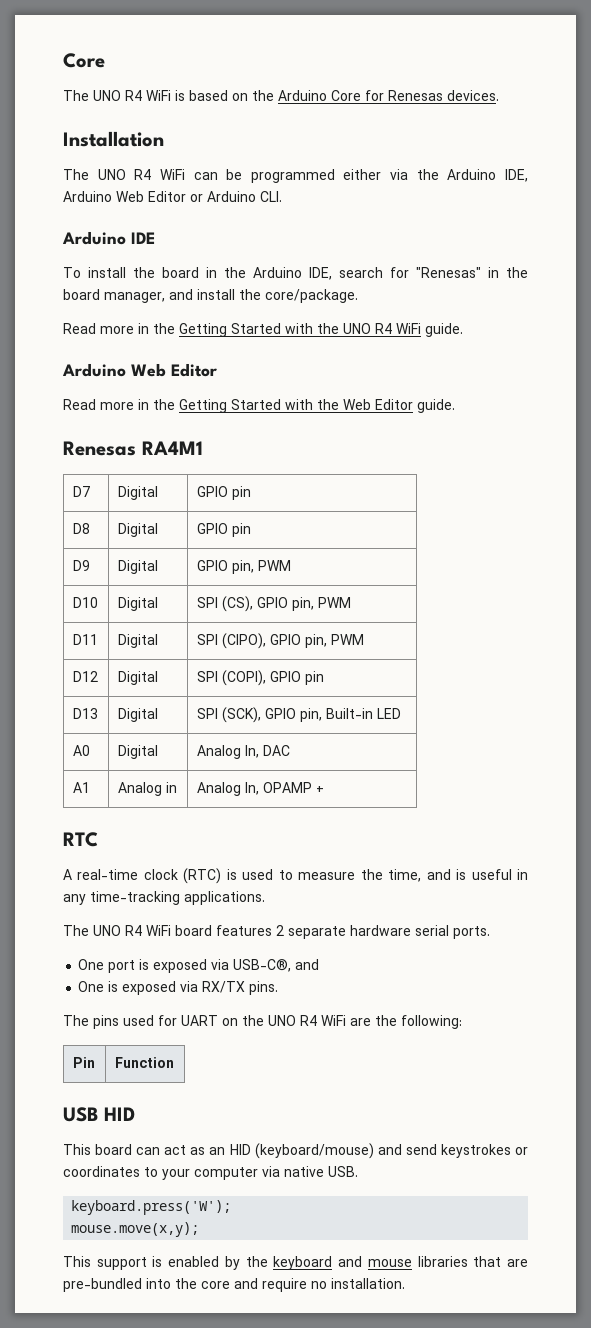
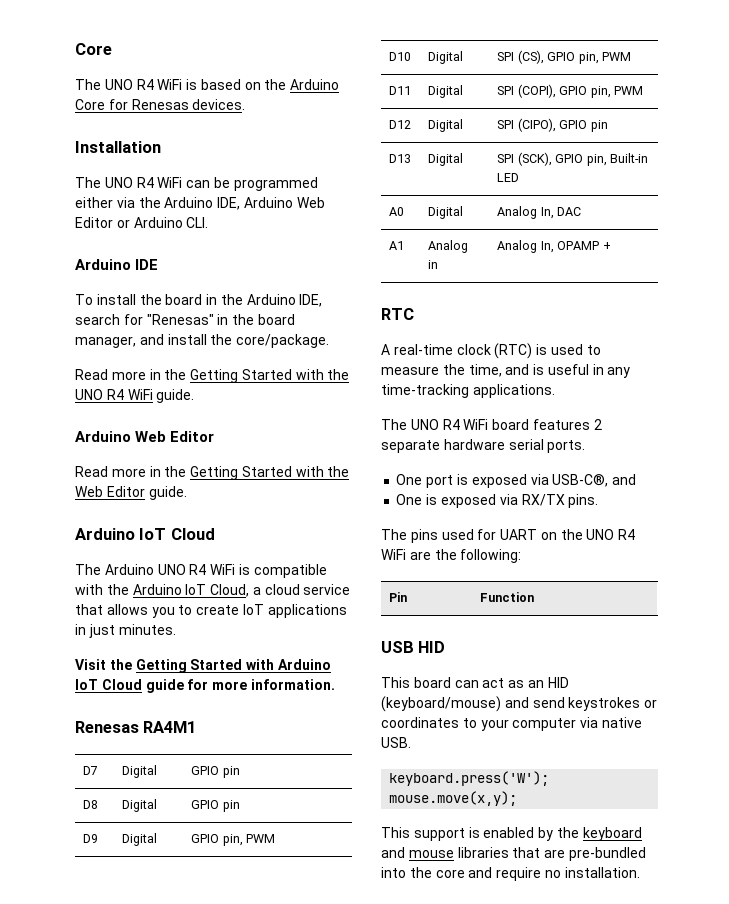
  Read more in the Getting Started with the Web Editor guide.
+ Arduino IoT Cloud
+ The Arduino UNO R4 WiFi is compatible with the Arduino IoT Cloud, a cloud service that allows you to create IoT applications in just minutes.
+ Visit the Getting Started with Arduino IoT Cloud guide for more information.
- D11 | Digital | SPI (CIPO), GPIO pin, PWM
+ D11 | Digital | SPI (COPI), GPIO pin, PWM
- D12 | Digital | SPI (COPI), GPIO pin
+ D12 | Digital | SPI (CIPO), GPIO pin

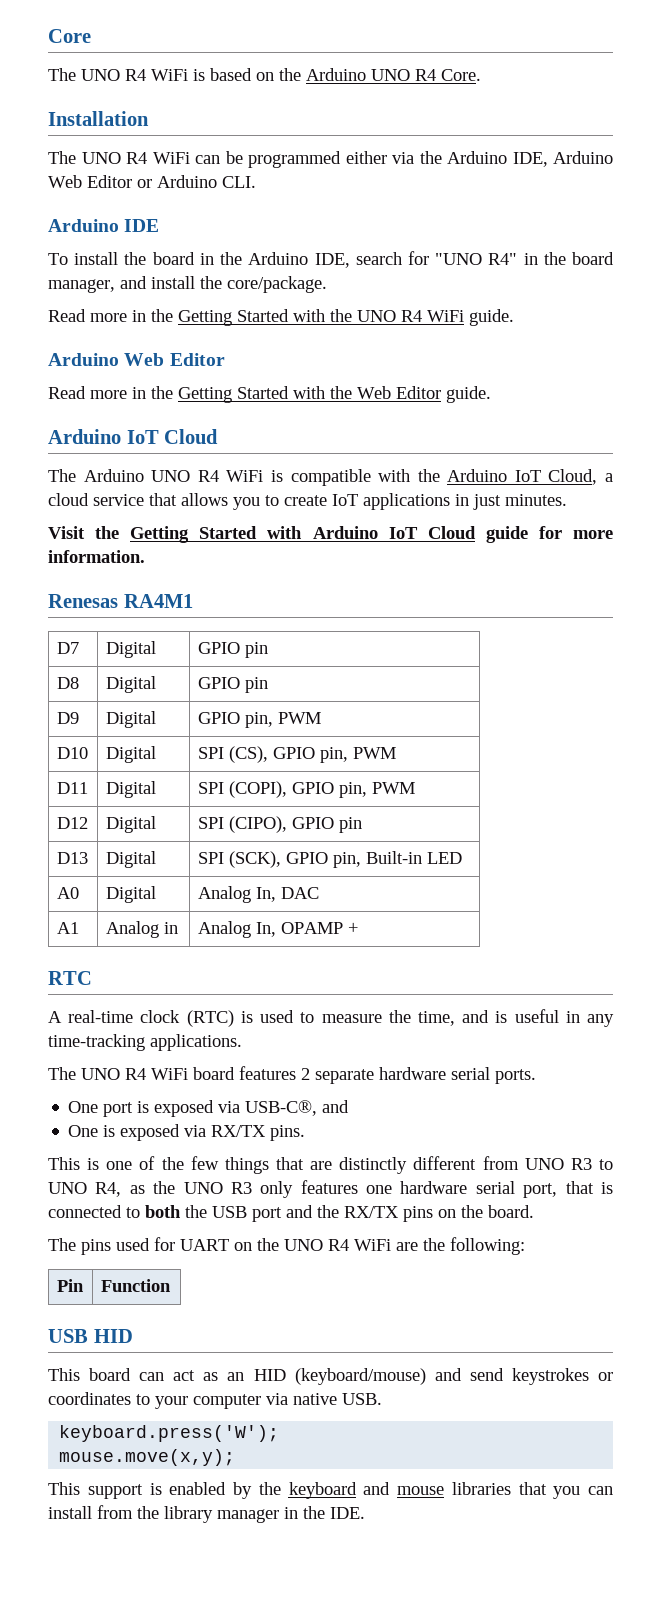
- The UNO R4 WiFi is based on the Arduino Core for Renesas devices.
+ The UNO R4 WiFi is based on the Arduino UNO R4 Core.
- To install the board in the Arduino IDE, search for "Renesas" in the board manager, and install the core/package.
+ To install the board in the Arduino IDE, search for "UNO R4" in the board manager, and install the core/package.
+ This is one of the few things that are distinctly different from UNO R3 to UNO R4, as the UNO R3 only features one hardware serial port, that is connected to both the USB port and the RX/TX pins on the board.
- This support is enabled by the keyboard and mouse libraries that are pre-bundled into the core and require no installation.
+ This support is enabled by the keyboard and mouse libraries that you can install from the library manager in the IDE.

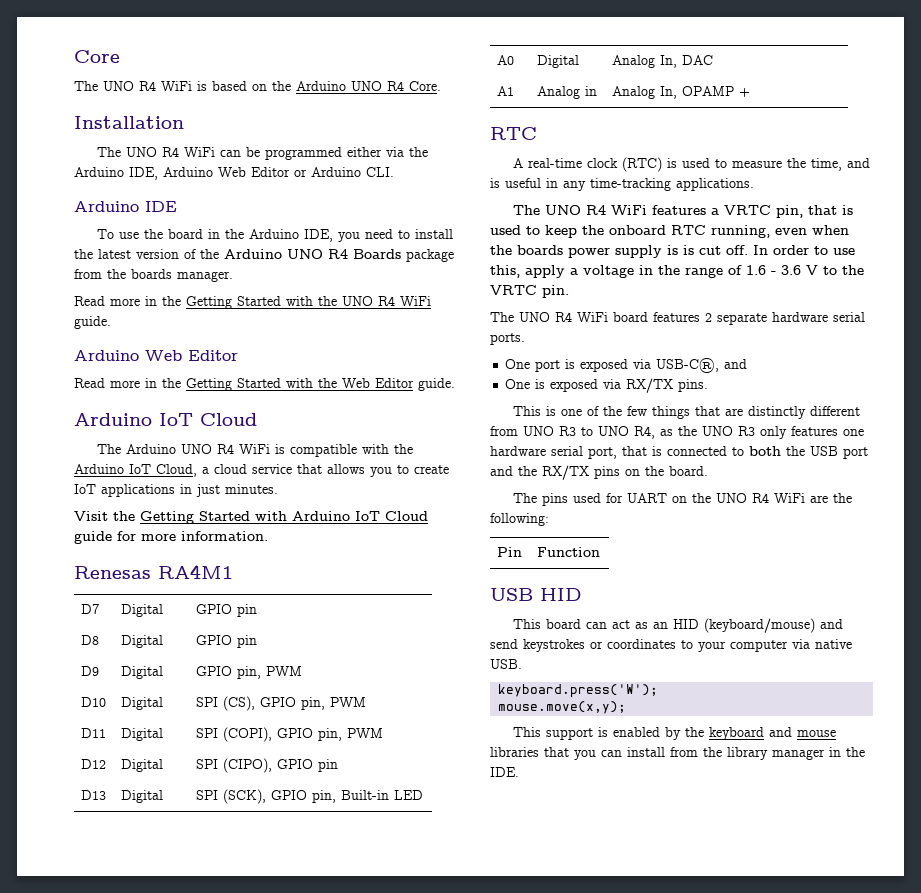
- To install the board in the Arduino IDE, search for "UNO R4" in the board manager, and install the core/package.
+ To use the board in the Arduino IDE, you need to install the latest version of the Arduino UNO R4 Boards package from the boards manager.
+ The UNO R4 WiFi features a VRTC pin, that is used to keep the onboard RTC running, even when the boards power supply is is cut off. In order to use this, apply a voltage in the range of 1.6 - 3.6 V to the VRTC pin.

